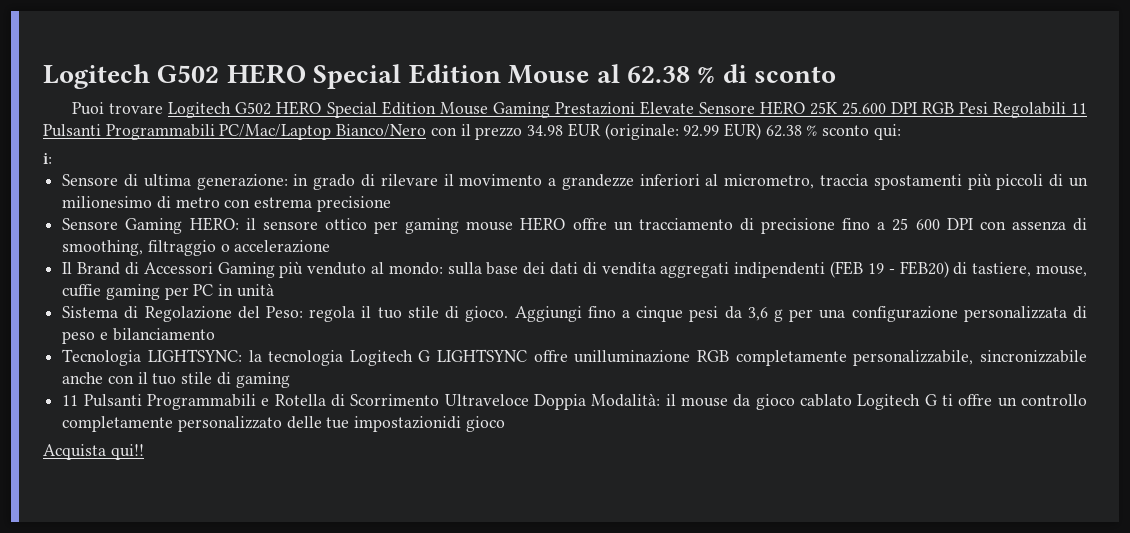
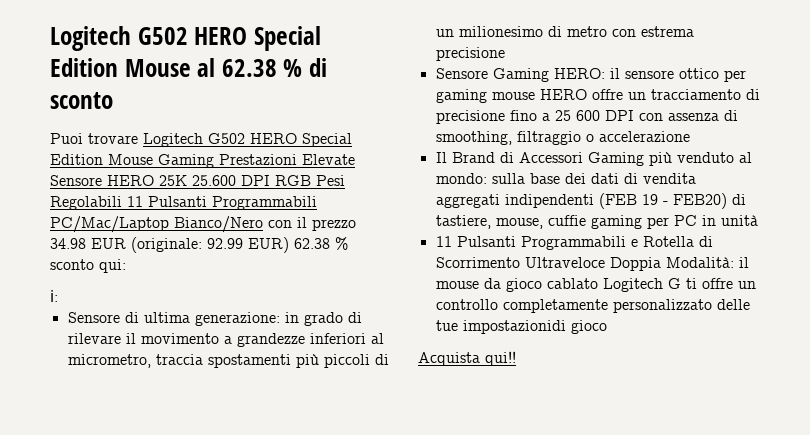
- Sistema di Regolazione del Peso: regola il tuo stile di gioco. Aggiungi fino a cinque pesi da 3,6 g per una configurazione personalizzata di peso e bilanciamento
- Tecnologia LIGHTSYNC: la tecnologia Logitech G LIGHTSYNC offre unilluminazione RGB completamente personalizzabile, sincronizzabile anche con il tuo stile di gaming

